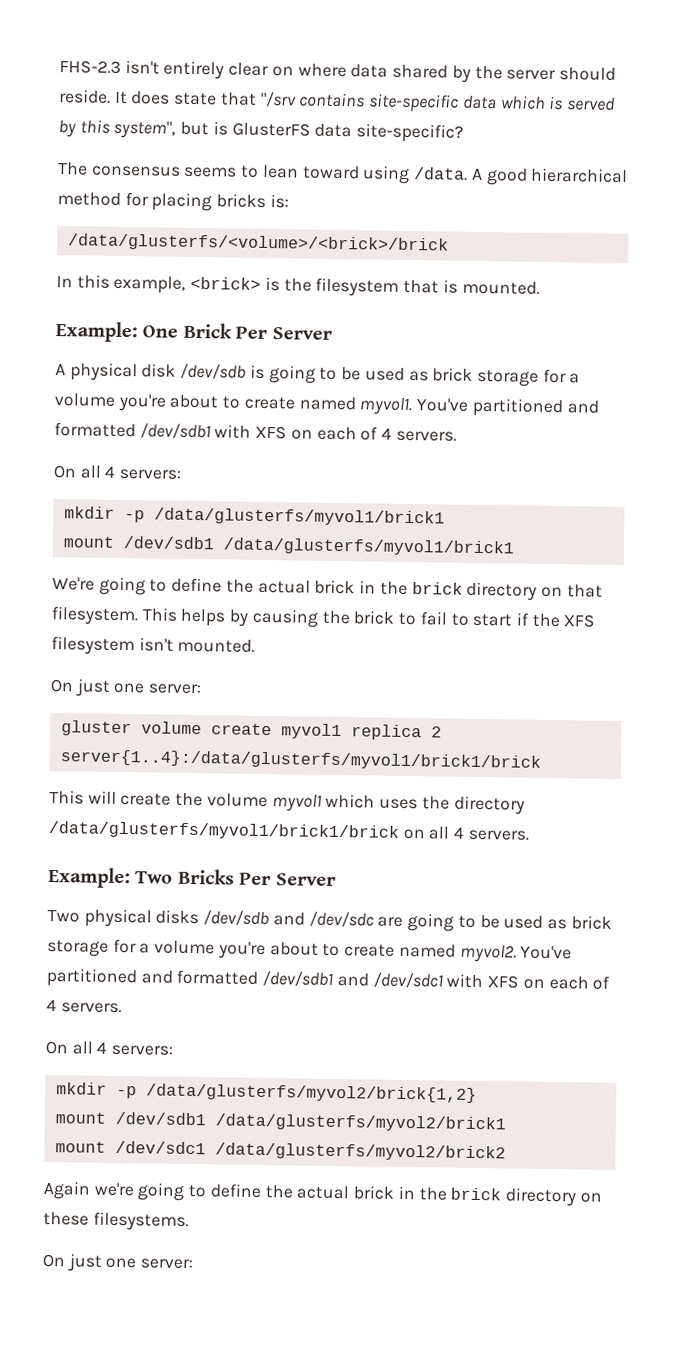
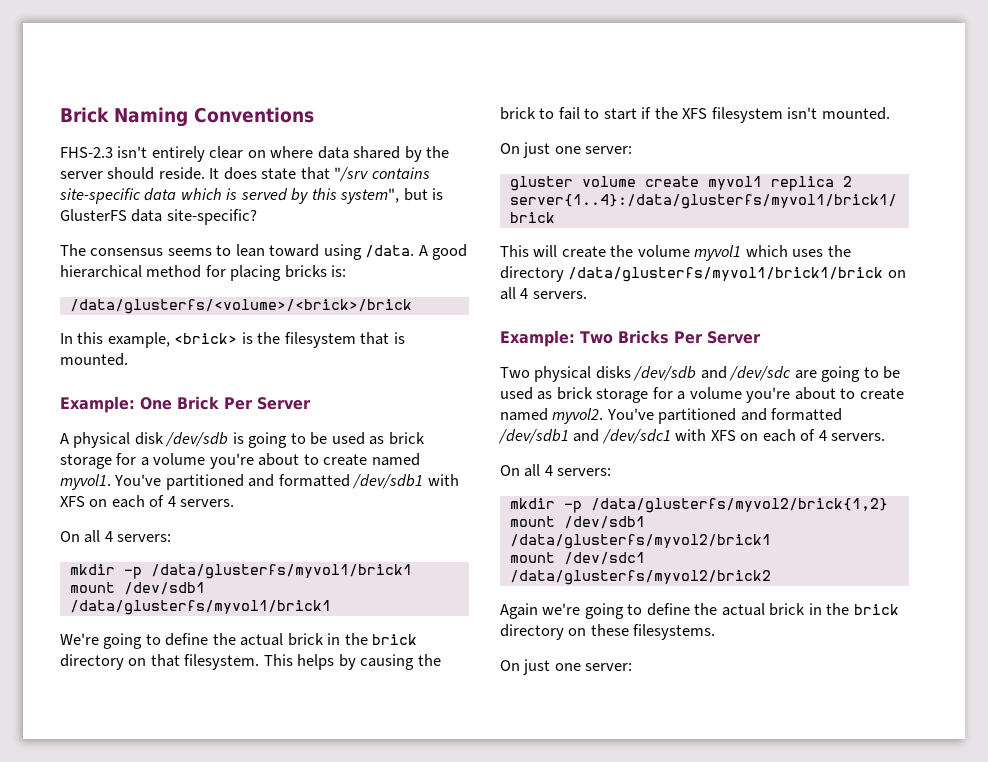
+ Brick Naming Conventions

